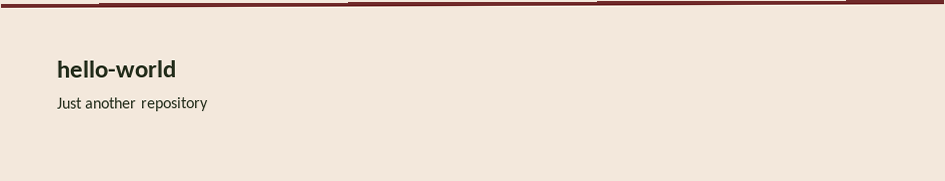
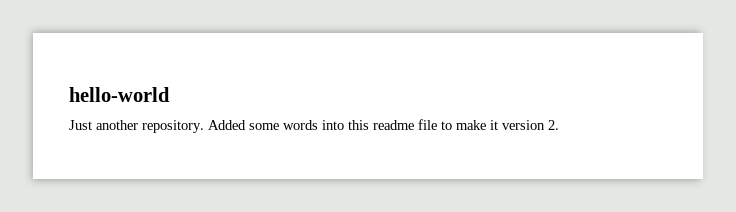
- Just another repository
+ Just another repository. Added some words into this readme file to make it version 2.

